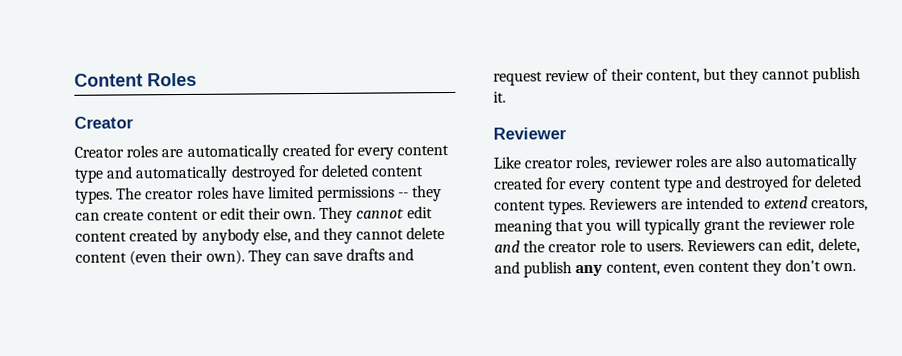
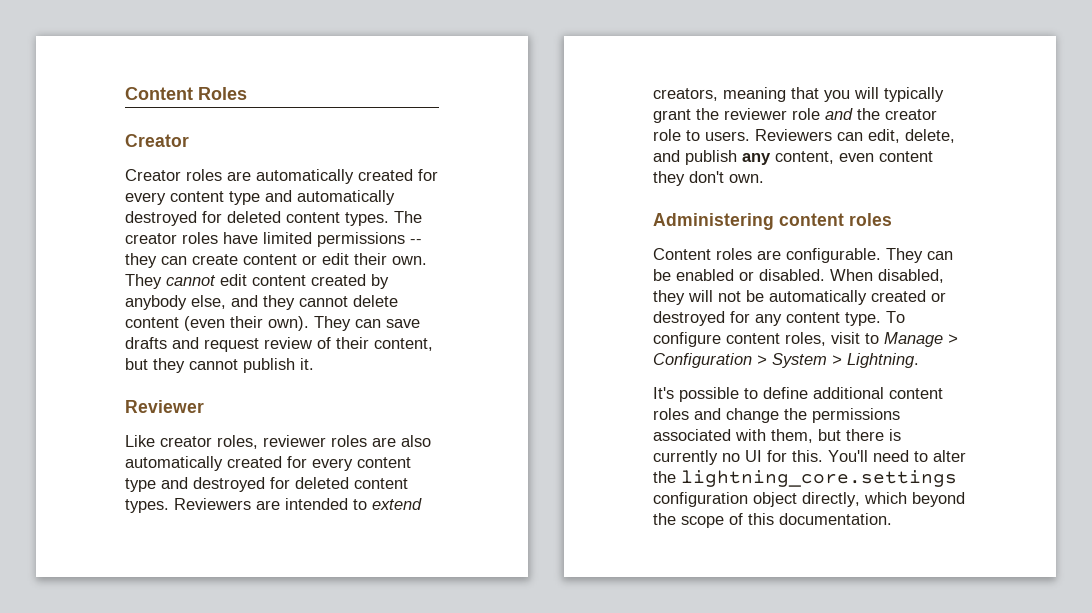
+ Administering content roles
+ Content roles are configurable. They can be enabled or disabled. When disabled, they will not be automatically created or destroyed for any content type. To configure content roles, visit to Manage > Configuration > System > Lightning.
+ It's possible to define additional content roles and change the permissions associated with them, but there is currently no UI for this. You'll need to alter the lightning_core.settings configuration object directly, which beyond the scope of this documentation.

